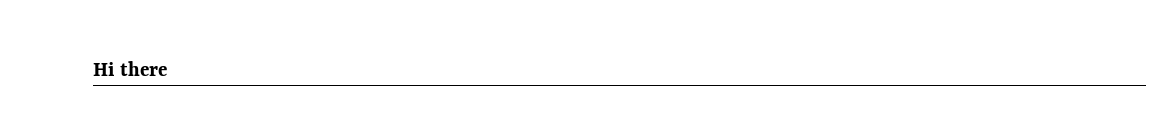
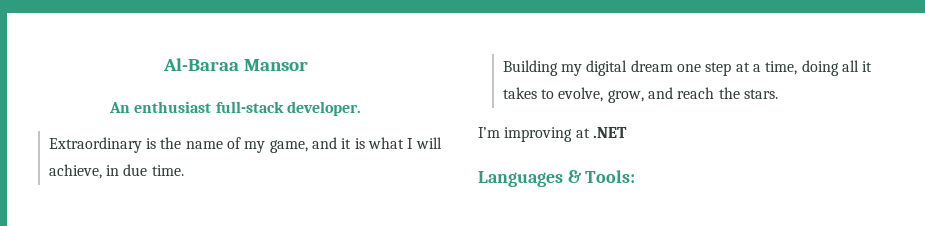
- Hi there
+ Al-Baraa Mansor
+ An enthusiast full-stack developer.
+ Extraordinary is the name of my game, and it is what I will achieve, in due time.
+ Building my digital dream one step at a time, doing all it takes to evolve, grow, and reach the stars.
+ I’m improving at .NET
+ Languages & Tools:

